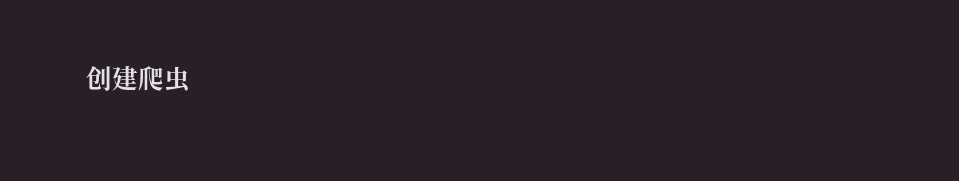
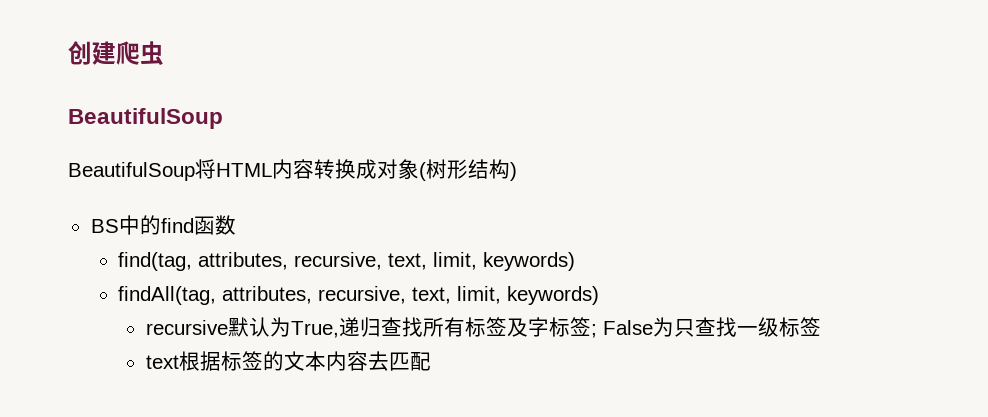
  创建爬虫
+ BeautifulSoup
+ BeautifulSoup将HTML内容转换成对象(树形结构)
+ BS中的find函数
+ find(tag, attributes, recursive, text, limit, keywords)
+ findAll(tag, attributes, recursive, text, limit, keywords)
+ recursive默认为True,递归查找所有标签及字标签; False为只查找一级标签
+ text根据标签的文本内容去匹配

